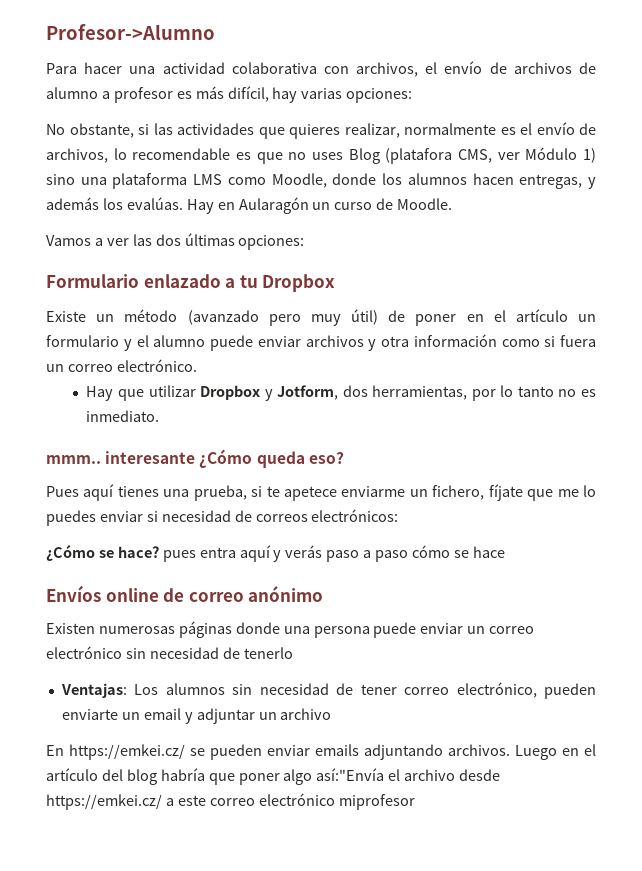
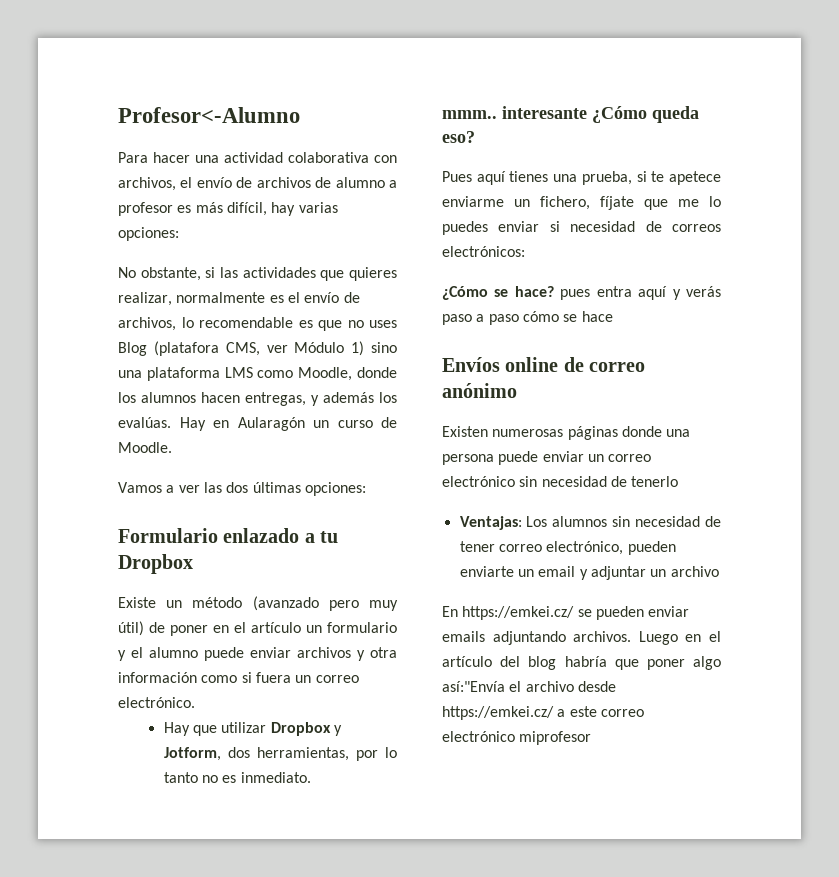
- Profesor->Alumno
+ Profesor<-Alumno

